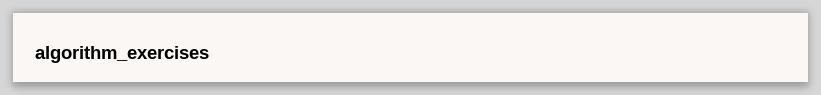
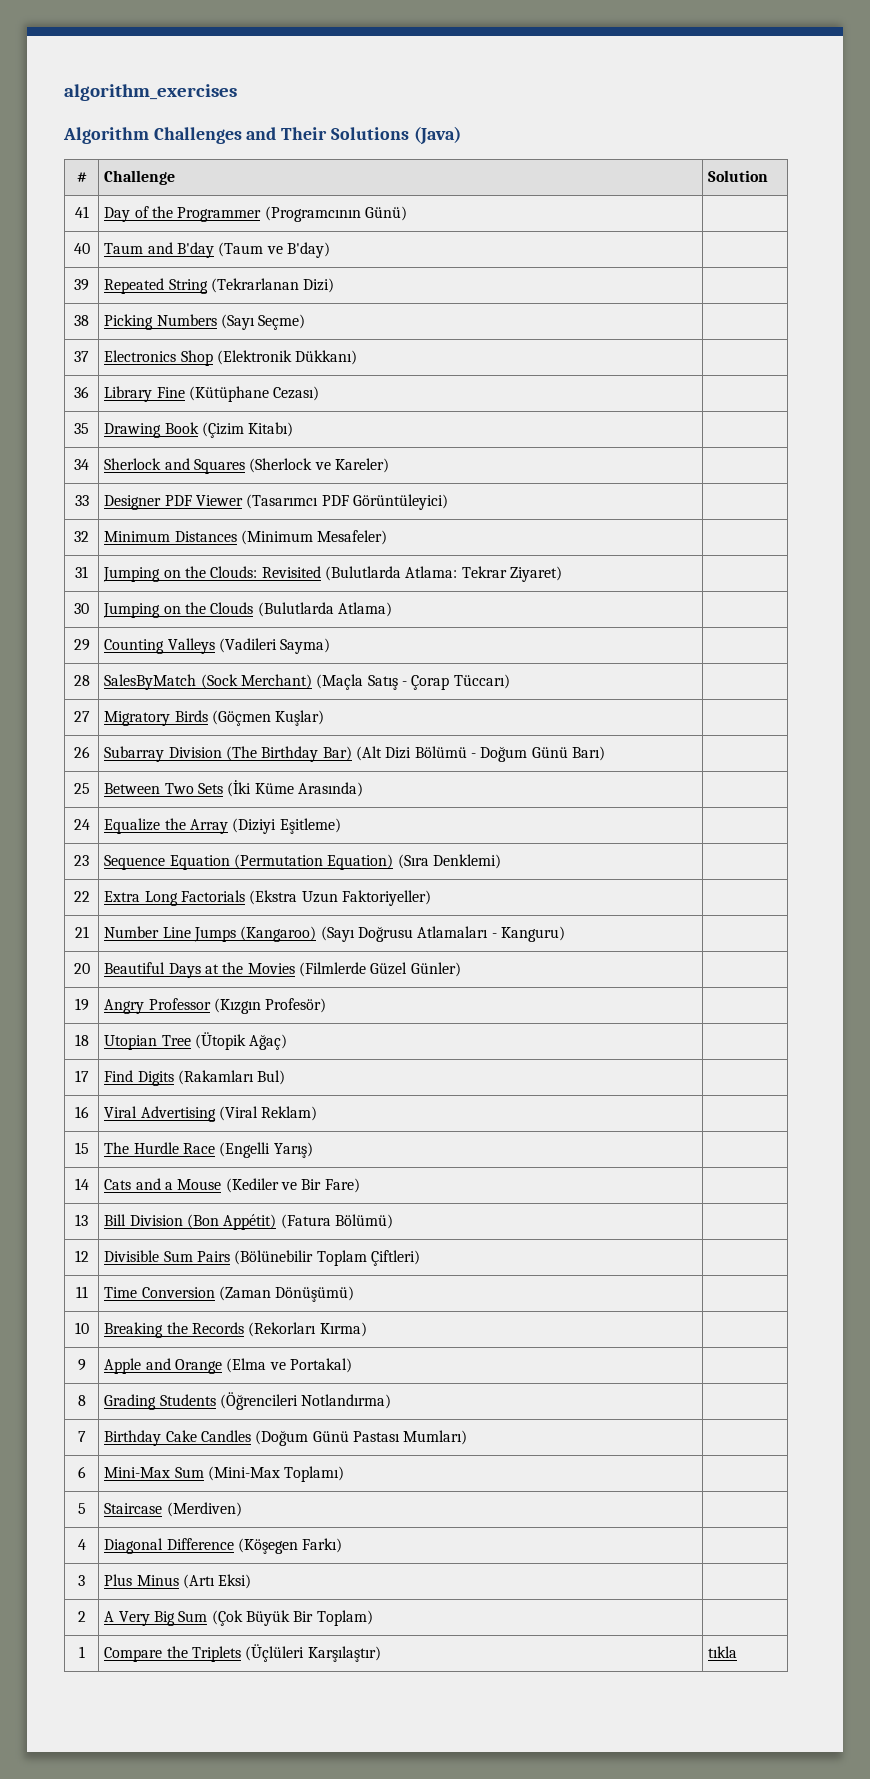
+ Algorithm Challenges and Their Solutions (Java)
+ # | Challenge | Solution
+ 41 | Day of the Programmer (Programcının Günü) |
+ 40 | Taum and B'day (Taum ve B'day) |
+ 39 | Repeated String (Tekrarlanan Dizi) |
+ 38 | Picking Numbers (Sayı Seçme) |
+ 37 | Electronics Shop (Elektronik Dükkanı) |
+ 36 | Library Fine (Kütüphane Cezası) |
+ 35 | Drawing Book (Çizim Kitabı) |
+ 34 | Sherlock and Squares (Sherlock ve Kareler) |
+ 33 | Designer PDF Viewer (Tasarımcı PDF Görüntüleyici) |
+ 32 | Minimum Distances (Minimum Mesafeler) |
+ 31 | Jumping on the Clouds: Revisited (Bulutlarda Atlama: Tekrar Ziyaret) |
+ 30 | Jumping on the Clouds (Bulutlarda Atlama) |
+ 29 | Counting Valleys (Vadileri Sayma) |
+ 28 | SalesByMatch (Sock Merchant) (Maçla Satış - Çorap Tüccarı) |
+ 27 | Migratory Birds (Göçmen Kuşlar) |
+ 26 | Subarray Division (The Birthday Bar) (Alt Dizi Bölümü - Doğum Günü Barı) |
+ 25 | Between Two Sets (İki Küme Arasında) |
+ 24 | Equalize the Array (Diziyi Eşitleme) |
+ 23 | Sequence Equation (Permutation Equation) (Sıra Denklemi) |
+ 22 | Extra Long Factorials (Ekstra Uzun Faktoriyeller) |
+ 21 | Number Line Jumps (Kangaroo) (Sayı Doğrusu Atlamaları - Kanguru) |
+ 20 | Beautiful Days at the Movies (Filmlerde Güzel Günler) |
+ 19 | Angry Professor (Kızgın Profesör) |
+ 18 | Utopian Tree (Ütopik Ağaç) |
+ 17 | Find Digits (Rakamları Bul) |
+ 16 | Viral Advertising (Viral Reklam) |
+ 15 | The Hurdle Race (Engelli Yarış) |
+ 14 | Cats and a Mouse (Kediler ve Bir Fare) |
+ 13 | Bill Division (Bon Appétit) (Fatura Bölümü) |
+ 12 | Divisible Sum Pairs (Bölünebilir Toplam Çiftleri) |
+ 11 | Time Conversion (Zaman Dönüşümü) |
+ 10 | Breaking the Records (Rekorları Kırma) |
+ 9 | Apple and Orange (Elma ve Portakal) |
+ 8 | Grading Students (Öğrencileri Notlandırma) |
+ 7 | Birthday Cake Candles (Doğum Günü Pastası Mumları) |
+ 6 | Mini-Max Sum (Mini-Max Toplamı) |
+ 5 | Staircase (Merdiven) |
+ 4 | Diagonal Difference (Köşegen Farkı) |
+ 3 | Plus Minus (Artı Eksi) |
+ 2 | A Very Big Sum (Çok Büyük Bir Toplam) |
+ 1 | Compare the Triplets (Üçlüleri Karşılaştır) | tıkla

